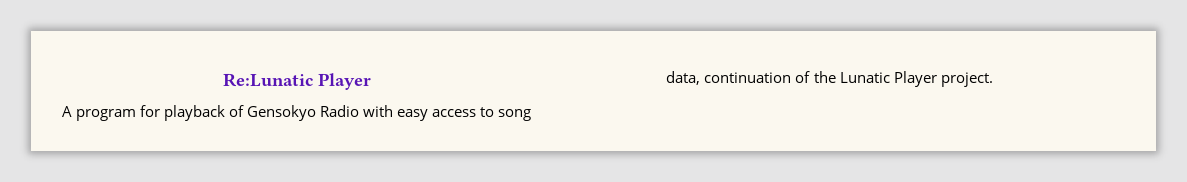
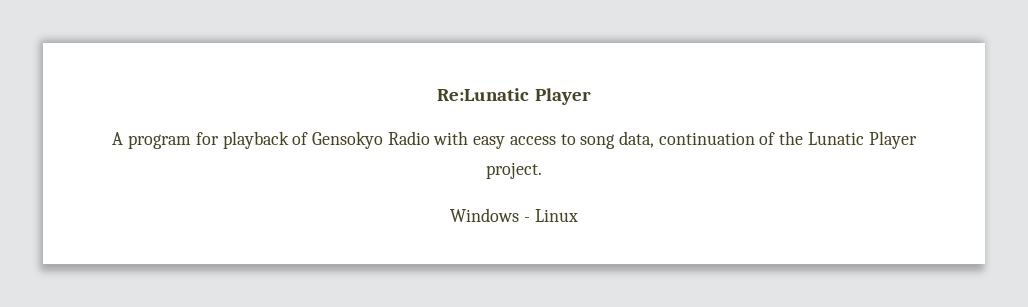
+ Windows - Linux

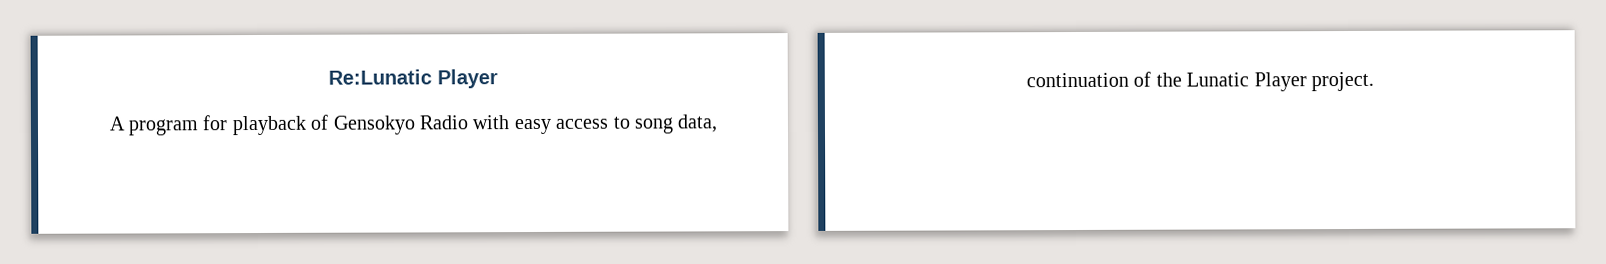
- Windows - Linux

